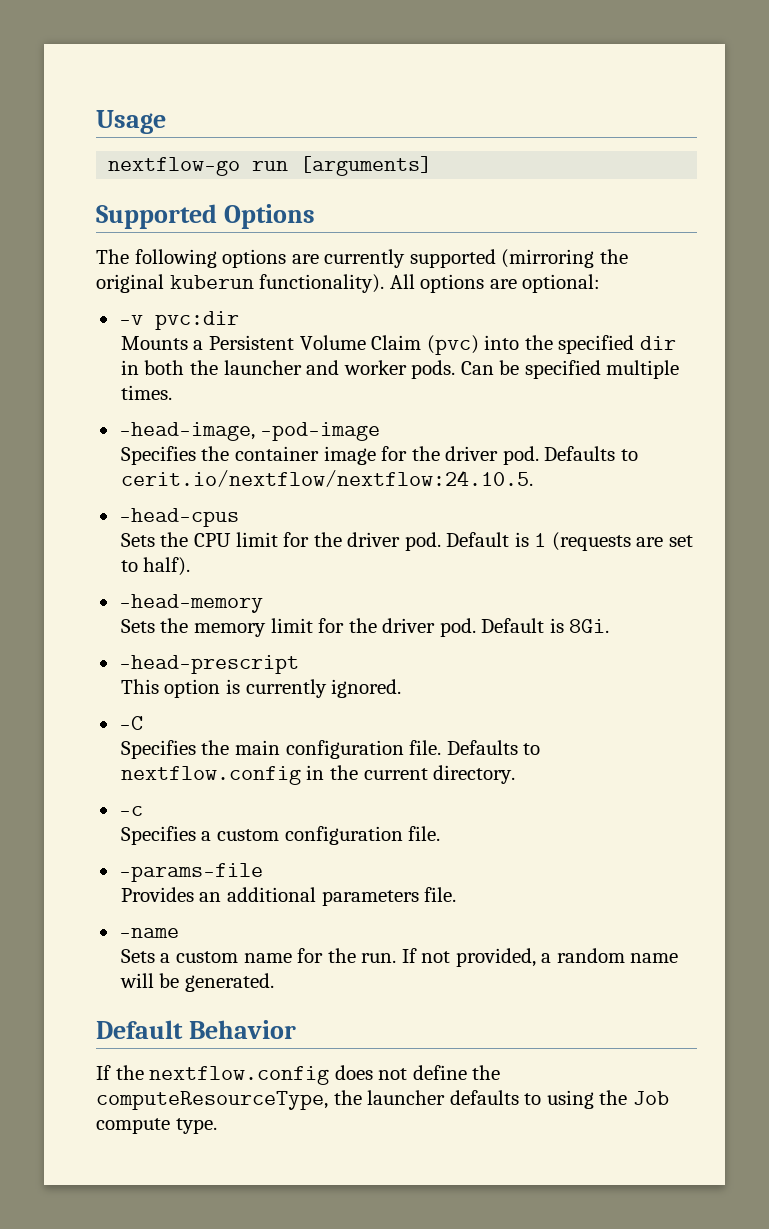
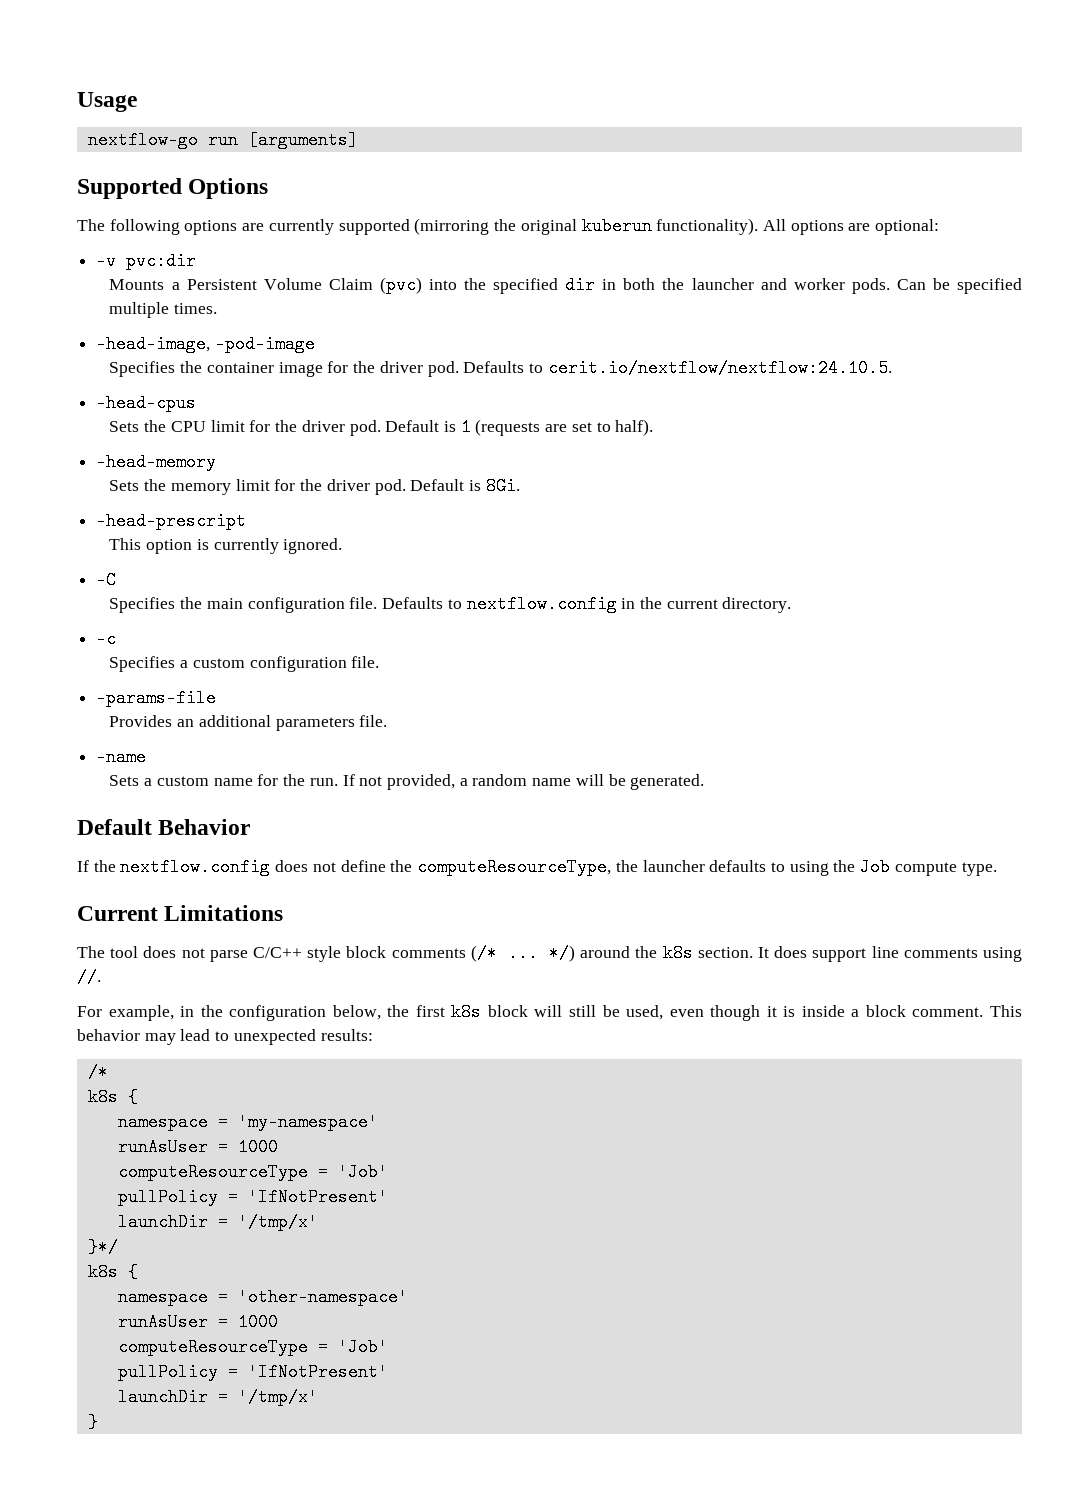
+ Current Limitations
+ The tool does not parse C/C++ style block comments (/* ... */) around the k8s section. It does support line comments using //.
+ For example, in the configuration below, the first k8s block will still be used, even though it is inside a block comment. This behavior may lead to unexpected results:
+ /*
+ k8s {
+ namespace = 'my-namespace'
+ runAsUser = 1000
+ computeResourceType = 'Job'
+ pullPolicy = 'IfNotPresent'
+ launchDir = '/tmp/x'
+ }*/
+ k8s {
+ namespace = 'other-namespace'
+ runAsUser = 1000
+ computeResourceType = 'Job'
+ pullPolicy = 'IfNotPresent'
+ launchDir = '/tmp/x'
+ }

